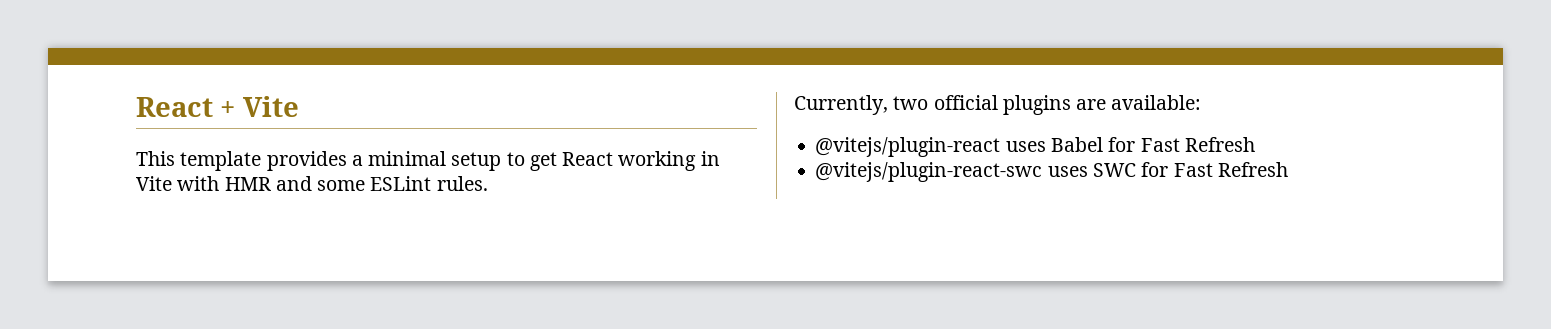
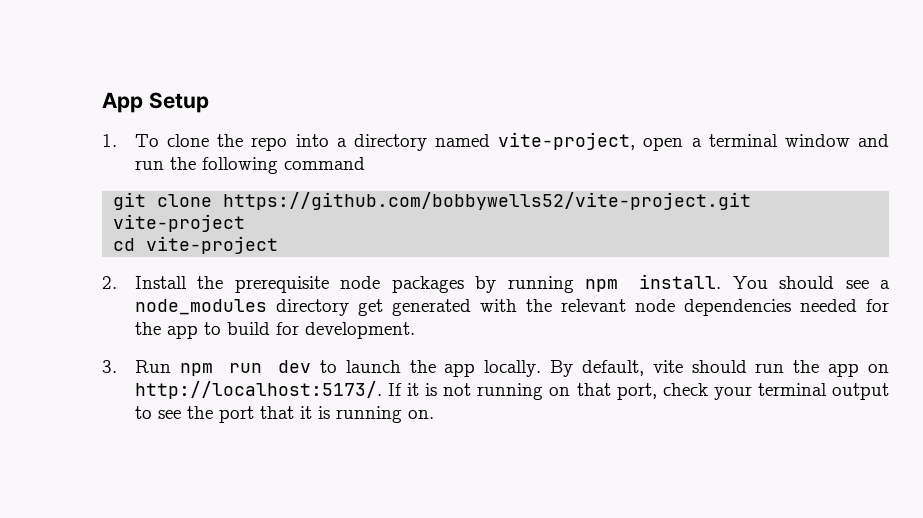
- React + Vite
- This template provides a minimal setup to get React working in Vite with HMR and some ESLint rules.
- Currently, two official plugins are available:
- @vitejs/plugin-react uses Babel for Fast Refresh
- @vitejs/plugin-react-swc uses SWC for Fast Refresh
+ App Setup
+ 1. To clone the repo into a directory named vite-project, open a terminal window and run the following command
+ git clone https://github.com/bobbywells52/vite-project.git vite-project
+ cd vite-project
+ 2. Install the prerequisite node packages by running npm install. You should see a node_modules directory get generated with the relevant node dependencies needed for the app to build for development.
+ 3. Run npm run dev to launch the app locally. By default, vite should run the app on http://localhost:5173/. If it is not running on that port, check your terminal output to see the port that it is running on.

